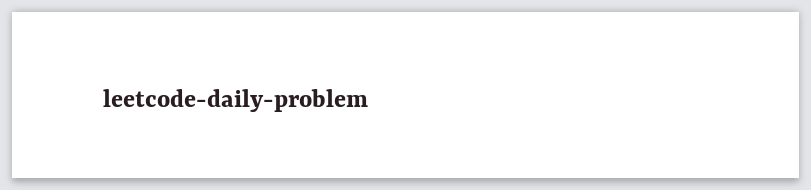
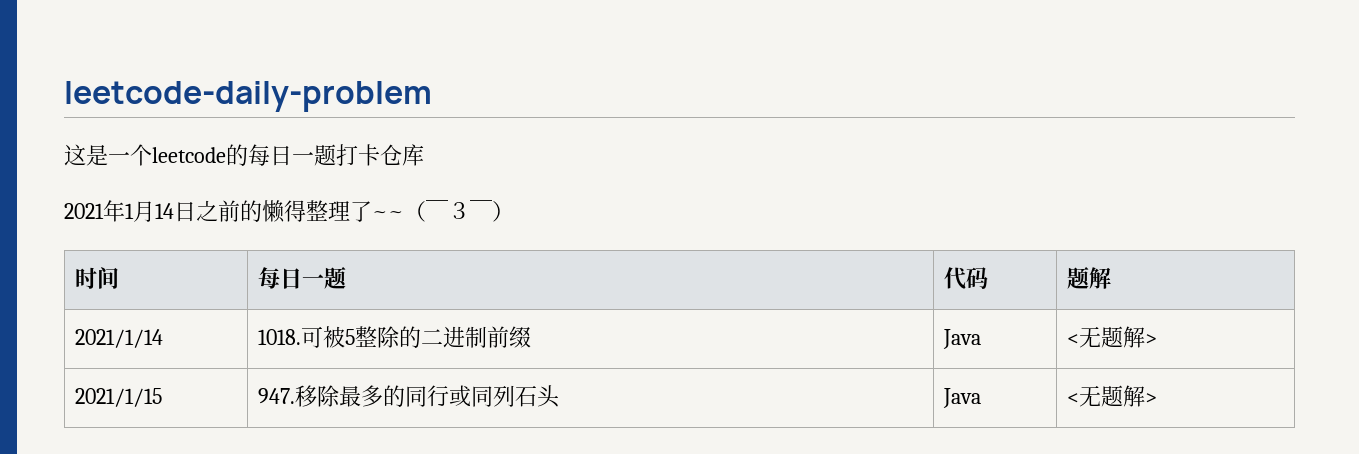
+ 这是一个leetcode的每日一题打卡仓库
+ 2021年1月14日之前的懒得整理了~~（￣３￣）
+ 时间 | 每日一题 | 代码 | 题解
+ 2021/1/14 | 1018.可被5整除的二进制前缀 | Java | <无题解>
+ 2021/1/15 | 947.移除最多的同行或同列石头 | Java | <无题解>

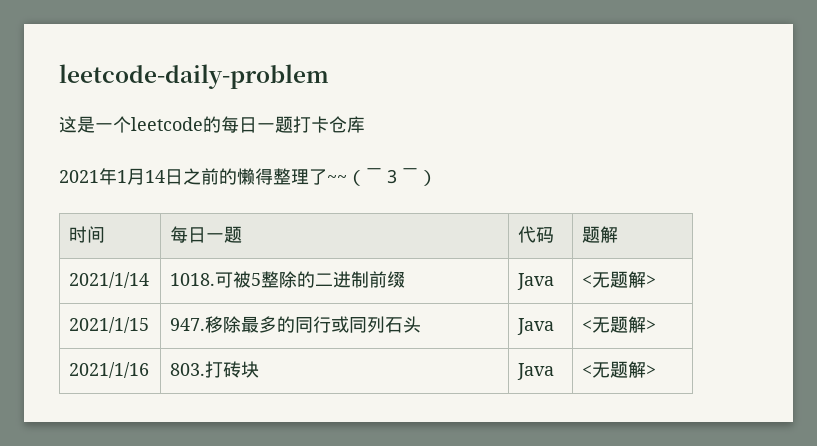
+ 2021/1/16 | 803.打砖块 | Java | <无题解>

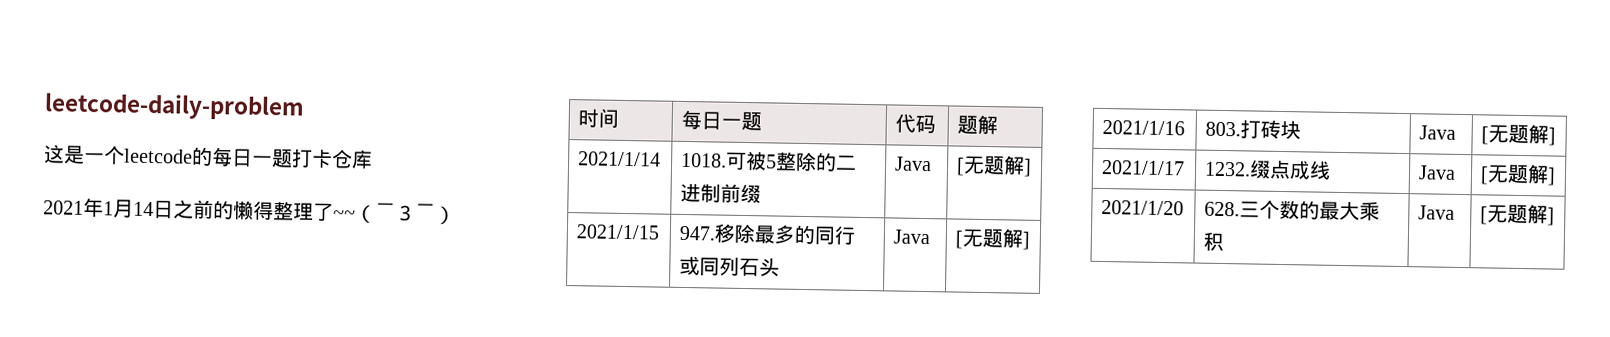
- 2021/1/14 | 1018.可被5整除的二进制前缀 | Java | <无题解>
+ 2021/1/14 | 1018.可被5整除的二进制前缀 | Java | [无题解]
- 2021/1/15 | 947.移除最多的同行或同列石头 | Java | <无题解>
+ 2021/1/15 | 947.移除最多的同行或同列石头 | Java | [无题解]
- 2021/1/16 | 803.打砖块 | Java | <无题解>
+ 2021/1/16 | 803.打砖块 | Java | [无题解]
+ 2021/1/17 | 1232.缀点成线 | Java | [无题解]
+ 2021/1/20 | 628.三个数的最大乘积 | Java | [无题解]

